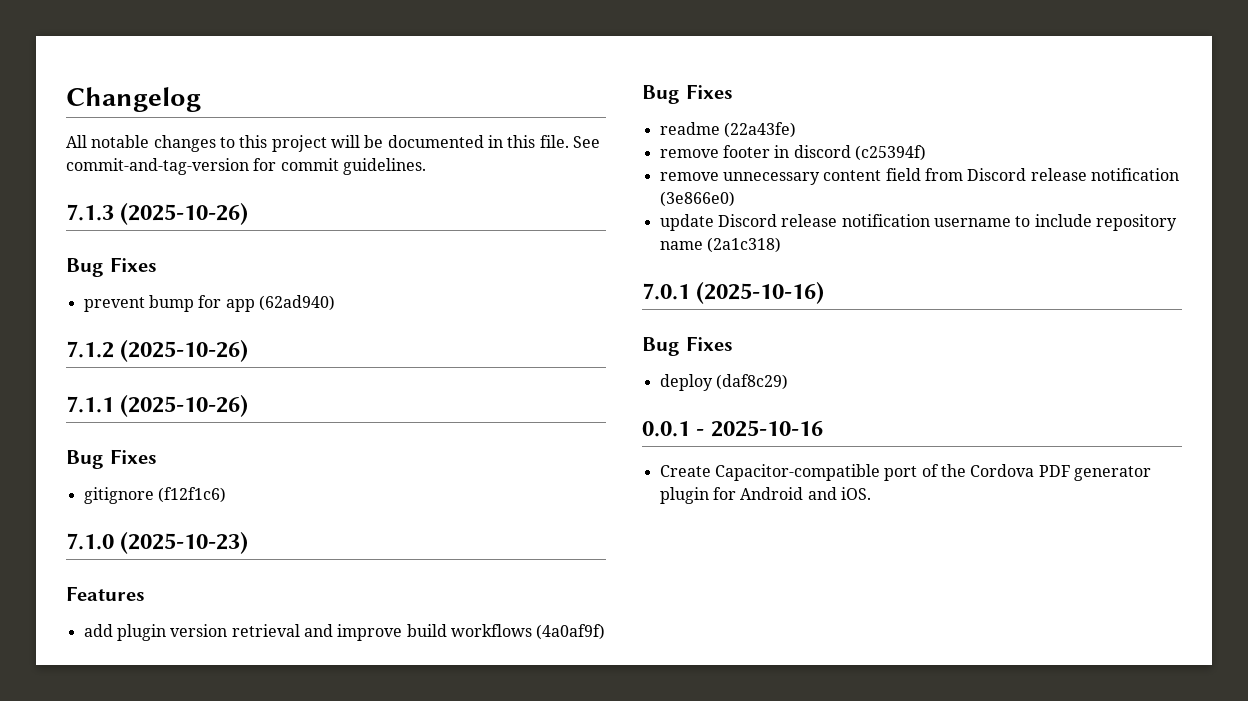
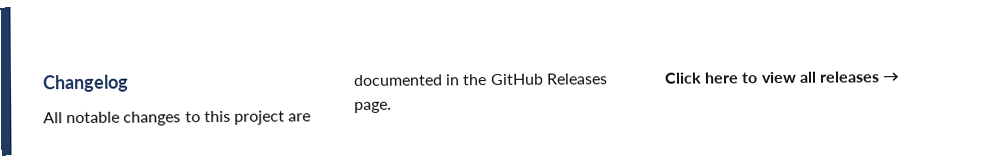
- All notable changes to this project will be documented in this file. See commit-and-tag-version for commit guidelines.
- 7.1.3 (2025-10-26)
- Bug Fixes
- prevent bump for app (62ad940)
- 7.1.2 (2025-10-26)
- 7.1.1 (2025-10-26)
- Bug Fixes
- gitignore (f12f1c6)
- 7.1.0 (2025-10-23)
- Features
- add plugin version retrieval and improve build workflows (4a0af9f)
- Bug Fixes
- readme (22a43fe)
- remove footer in discord (c25394f)
- remove unnecessary content field from Discord release notification (3e866e0)
- update Discord release notification username to include repository name (2a1c318)
- 7.0.1 (2025-10-16)
- Bug Fixes
- deploy (daf8c29)
- 0.0.1 - 2025-10-16
- Create Capacitor-compatible port of the Cordova PDF generator plugin for Android and iOS.
+ All notable changes to this project are documented in the GitHub Releases page.
+ Click here to view all releases →

